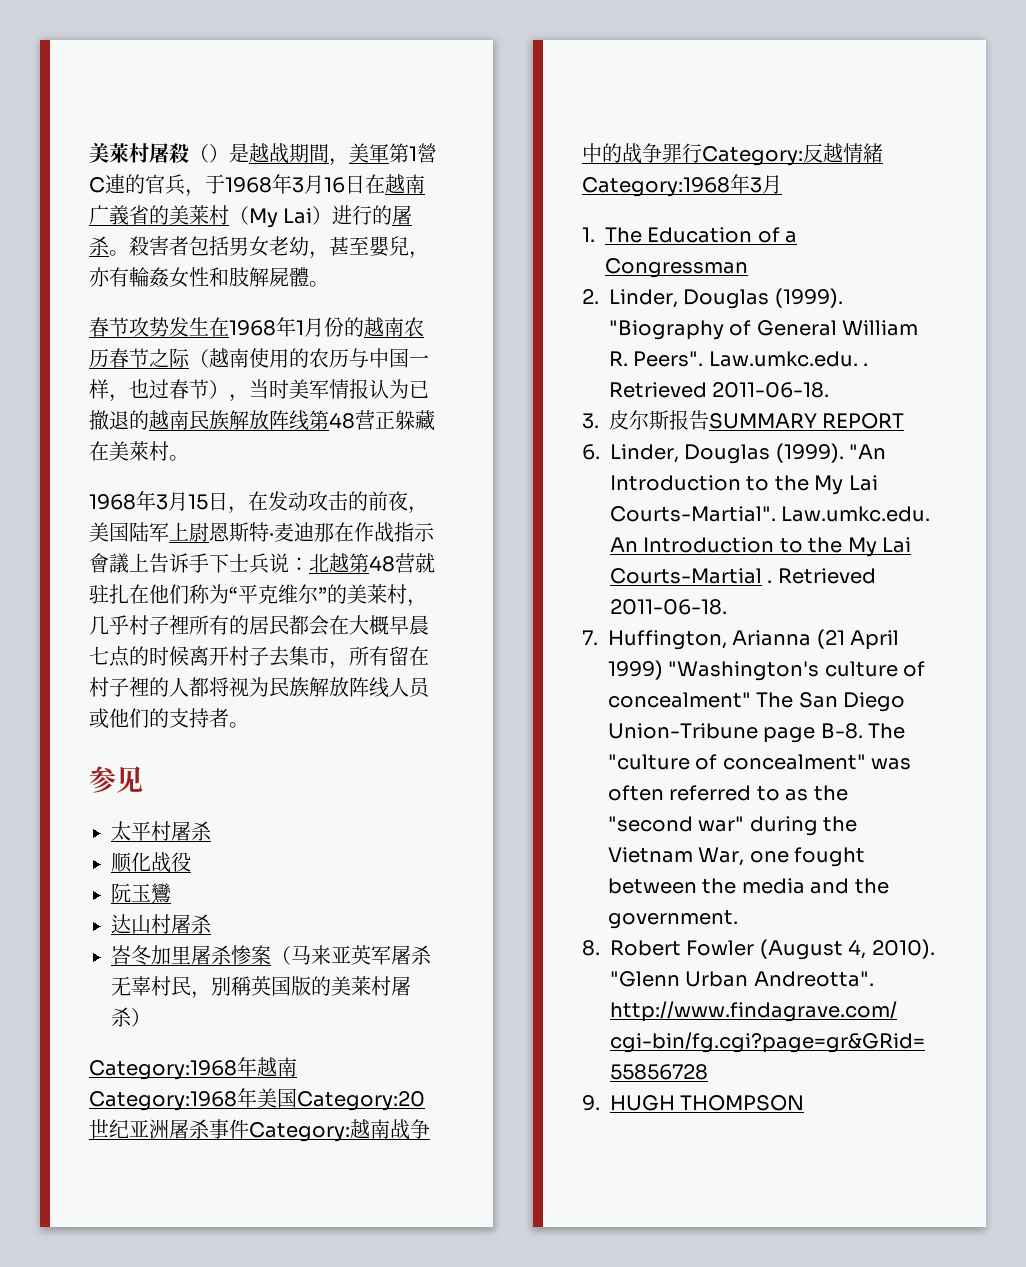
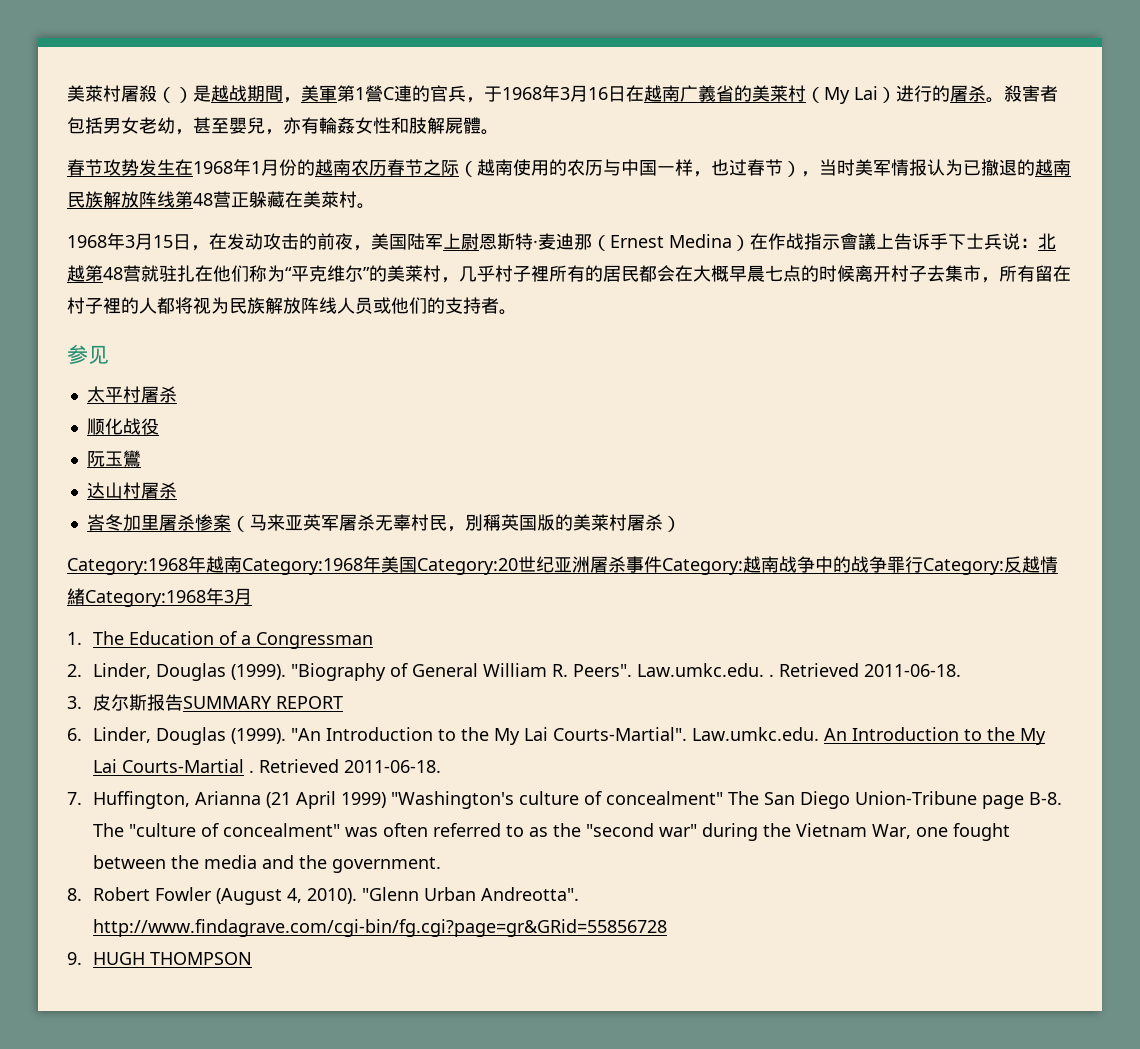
- 1968年3月15日，在发动攻击的前夜，美国陆军上尉恩斯特·麦迪那在作战指示會議上告诉手下士兵说：
+ 1968年3月15日，在发动攻击的前夜，美国陆军上尉恩斯特·麦迪那（Ernest Medina）在作战指示會議上告诉手下士兵说：

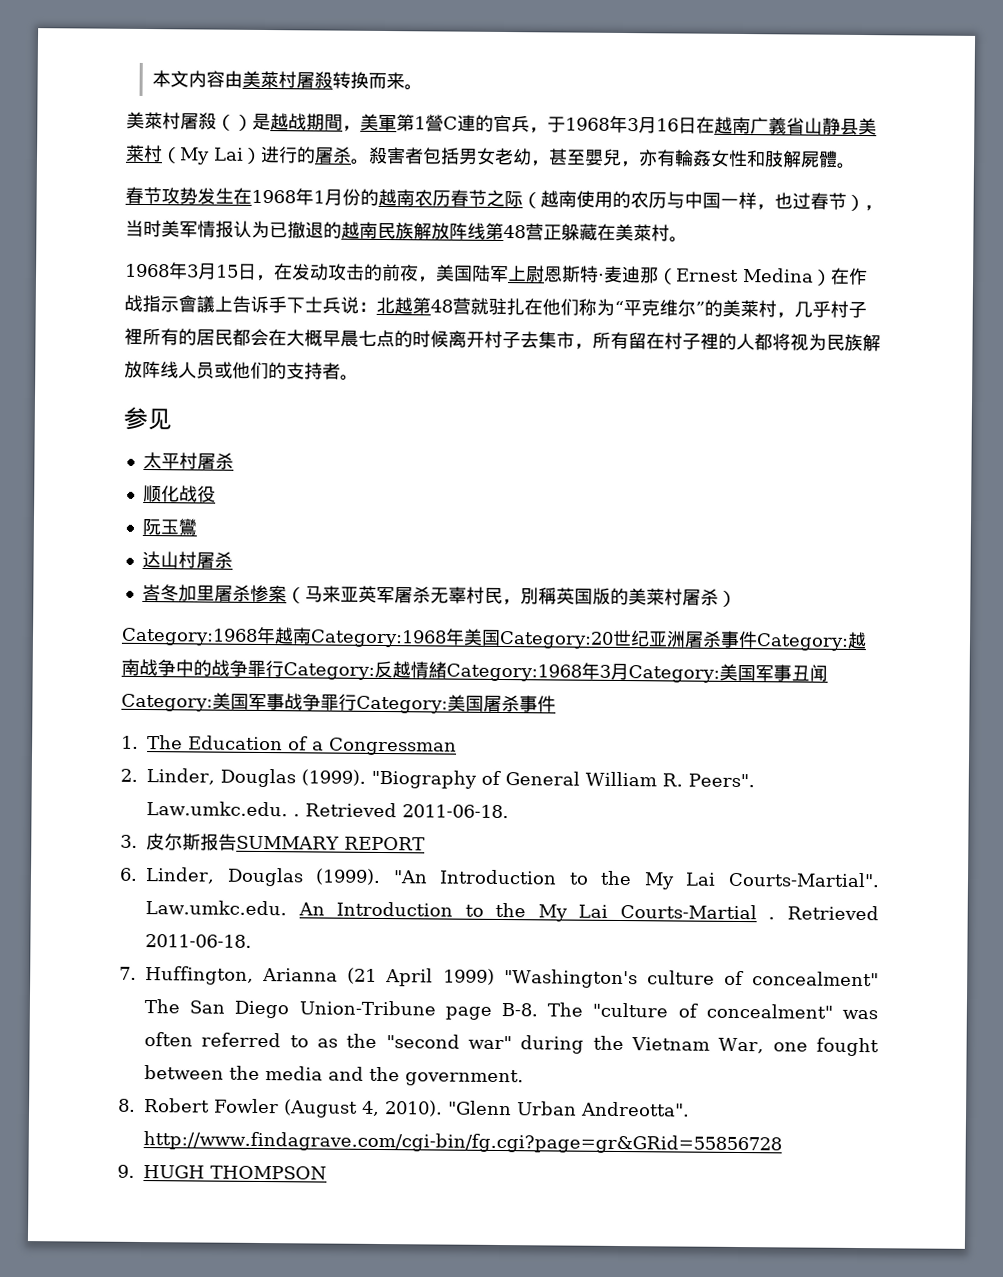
+ 本文内容由美萊村屠殺转换而来。
- 美萊村屠殺（）是越战期間，美軍第1營C連的官兵，于1968年3月16日在越南广義省的美莱村（My Lai）进行的屠杀。
+ 美萊村屠殺（）是越战期間，美軍第1營C連的官兵，于1968年3月16日在越南广義省山静县美莱村（My Lai）进行的屠杀。
- Category:1968年越南Category:1968年美国Category:20世纪亚洲屠杀事件Category:越南战争中的战争罪行Category:反越情緒Category:1968年3月
+ Category:1968年越南Category:1968年美国Category:20世纪亚洲屠杀事件Category:越南战争中的战争罪行Category:反越情緒Category:1968年3月Category:美国军事丑闻Category:美国军事战争罪行Category:美国屠杀事件

